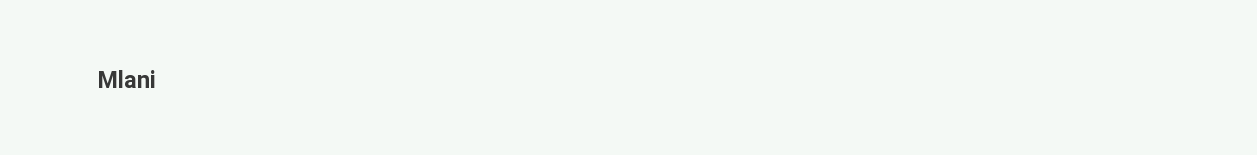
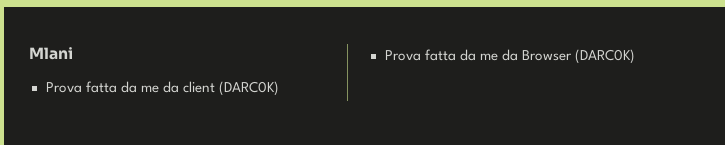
+ Prova fatta da me da client (DARC0K)
+ Prova fatta da me da Browser (DARC0K)

